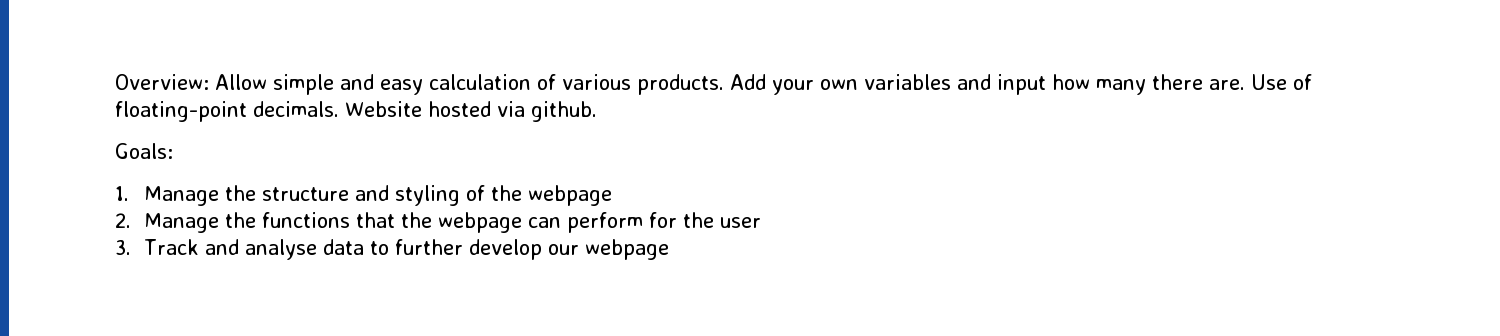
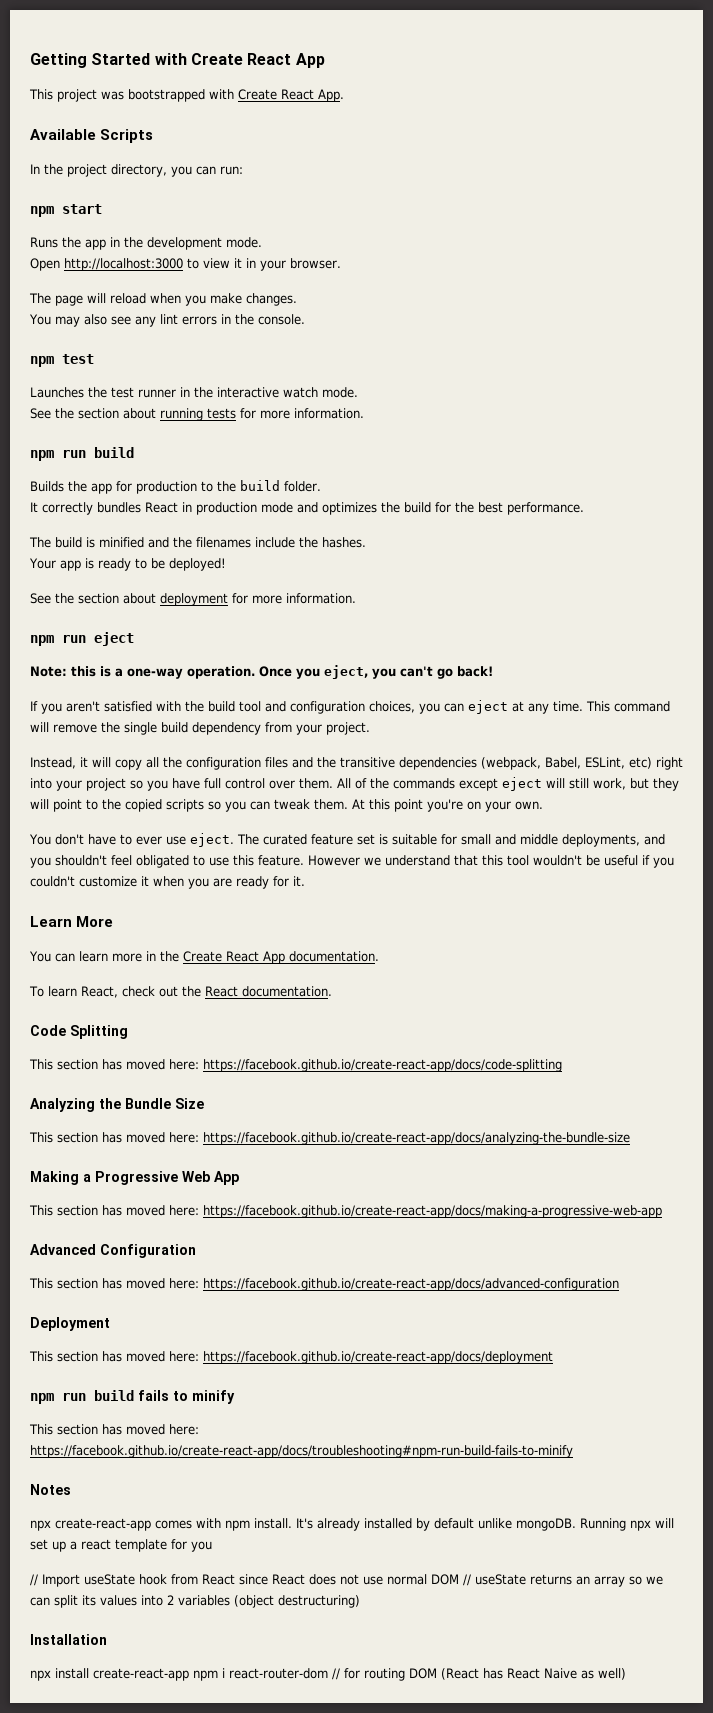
- Overview: Allow simple and easy calculation of various products. Add your own variables and input how many there are. Use of floating-point decimals. Website hosted via github.
- Goals:
- 1. Manage the structure and styling of the webpage
- 2. Manage the functions that the webpage can perform for the user
- 3. Track and analyse data to further develop our webpage
+ Getting Started with Create React App
+ This project was bootstrapped with Create React App.
+ Available Scripts
+ In the project directory, you can run:
+ npm start
+ Runs the app in the development mode.
+ Open http://localhost:3000 to view it in your browser.
+ The page will reload when you make changes.
+ You may also see any lint errors in the console.
+ npm test
+ Launches the test runner in the interactive watch mode.
+ See the section about running tests for more information.
+ npm run build
+ Builds the app for production to the build folder.
+ It correctly bundles React in production mode and optimizes the build for the best performance.
+ The build is minified and the filenames include the hashes.
+ Your app is ready to be deployed!
+ See the section about deployment for more information.
+ npm run eject
+ Note: this is a one-way operation. Once you eject, you can't go back!
+ If you aren't satisfied with the build tool and configuration choices, you can eject at any time. This command will remove the single build dependency from your project.
+ Instead, it will copy all the configuration files and the transitive dependencies (webpack, Babel, ESLint, etc) right into your project so you have full control over them. All of the commands except eject will still work, but they will point to the copied scripts so you can tweak them. At this point you're on your own.
+ You don't have to ever use eject. The curated feature set is suitable for small and middle deployments, and you shouldn't feel obligated to use this feature. However we understand that this tool wouldn't be useful if you couldn't customize it when you are ready for it.
+ Learn More
+ You can learn more in the Create React App documentation.
+ To learn React, check out the React documentation.
+ Code Splitting
+ This section has moved here: https://facebook.github.io/create-react-app/docs/code-splitting
+ Analyzing the Bundle Size
+ This section has moved here: https://facebook.github.io/create-react-app/docs/analyzing-the-bundle-size
+ Making a Progressive Web App
+ This section has moved here: https://facebook.github.io/create-react-app/docs/making-a-progressive-web-app
+ Advanced Configuration
+ This section has moved here: https://facebook.github.io/create-react-app/docs/advanced-configuration
+ Deployment
+ This section has moved here: https://facebook.github.io/create-react-app/docs/deployment
+ npm run build fails to minify
+ This section has moved here: https://facebook.github.io/create-react-app/docs/troubleshooting#npm-run-build-fails-to-minify
+ Notes
+ npx create-react-app comes with npm install. It's already installed by default unlike mongoDB. Running npx will set up a react template for you
+ // Import useState hook from React since React does not use normal DOM // useState returns an array so we can split its values into 2 variables (object destructuring)
+ Installation
+ npx install create-react-app npm i react-router-dom // for routing DOM (React has React Naive as well)

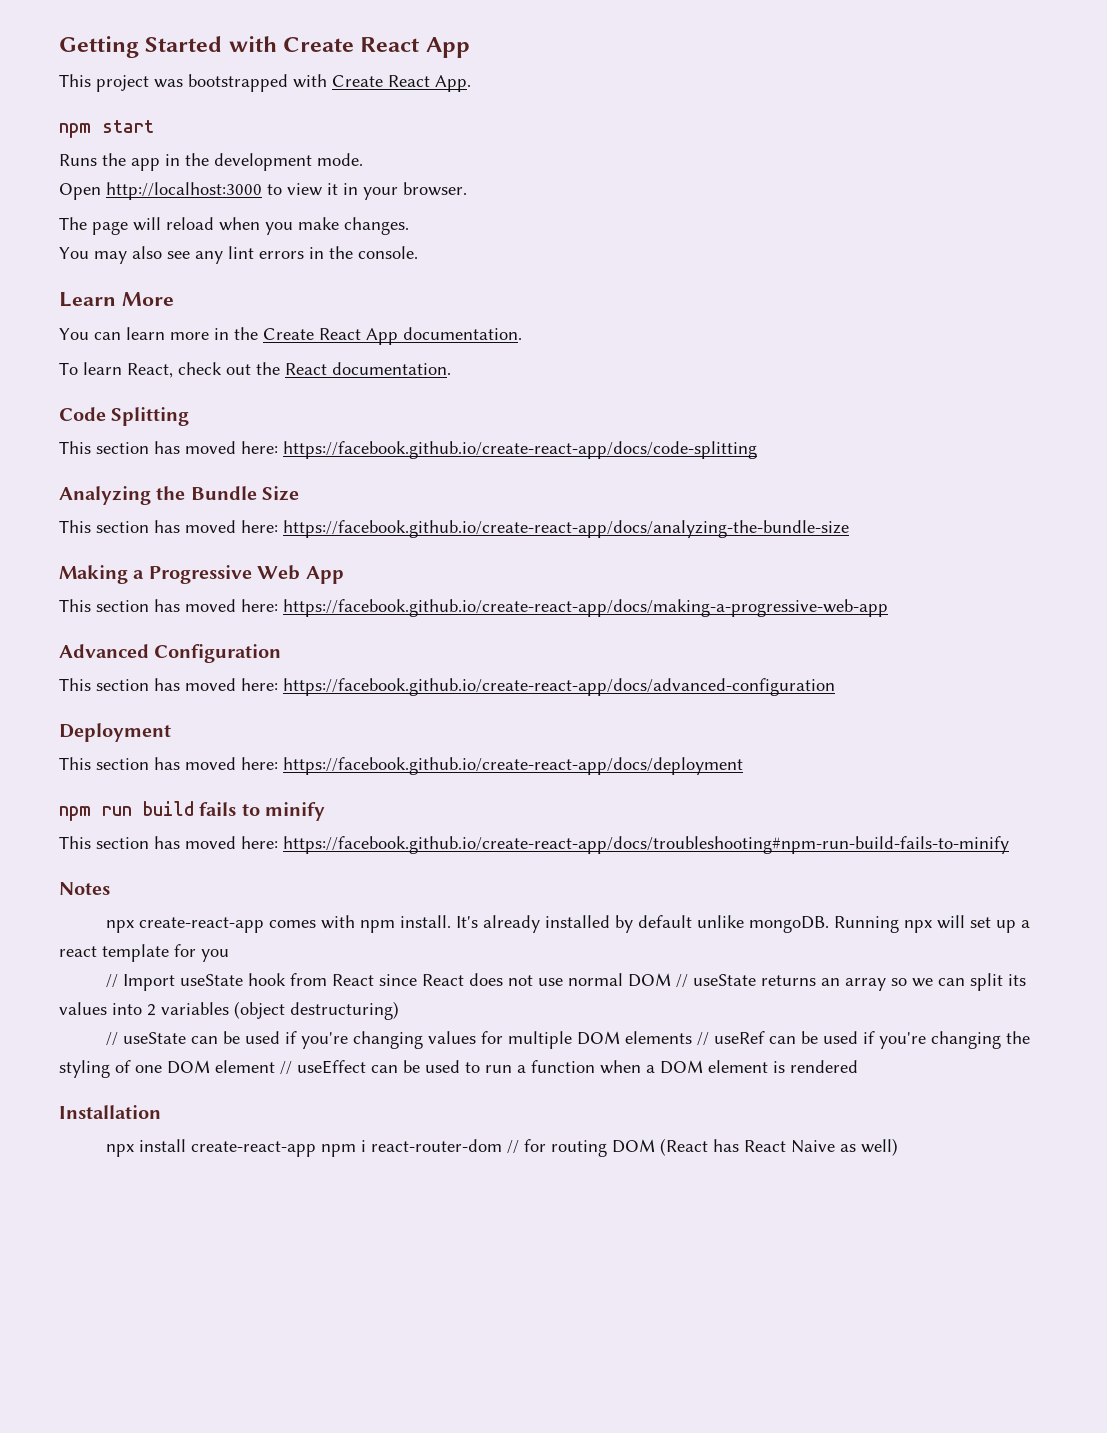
- Available Scripts
- In the project directory, you can run:
- npm test
- Launches the test runner in the interactive watch mode.
- See the section about running tests for more information.
- npm run build
- Builds the app for production to the build folder.
- It correctly bundles React in production mode and optimizes the build for the best performance.
- The build is minified and the filenames include the hashes.
- Your app is ready to be deployed!
- See the section about deployment for more information.
- npm run eject
- Note: this is a one-way operation. Once you eject, you can't go back!
- If you aren't satisfied with the build tool and configuration choices, you can eject at any time. This command will remove the single build dependency from your project.
- Instead, it will copy all the configuration files and the transitive dependencies (webpack, Babel, ESLint, etc) right into your project so you have full control over them. All of the commands except eject will still work, but they will point to the copied scripts so you can tweak them. At this point you're on your own.
- You don't have to ever use eject. The curated feature set is suitable for small and middle deployments, and you shouldn't feel obligated to use this feature. However we understand that this tool wouldn't be useful if you couldn't customize it when you are ready for it.
+ // useState can be used if you're changing values for multiple DOM elements // useRef can be used if you're changing the styling of one DOM element // useEffect can be used to run a function when a DOM element is rendered

